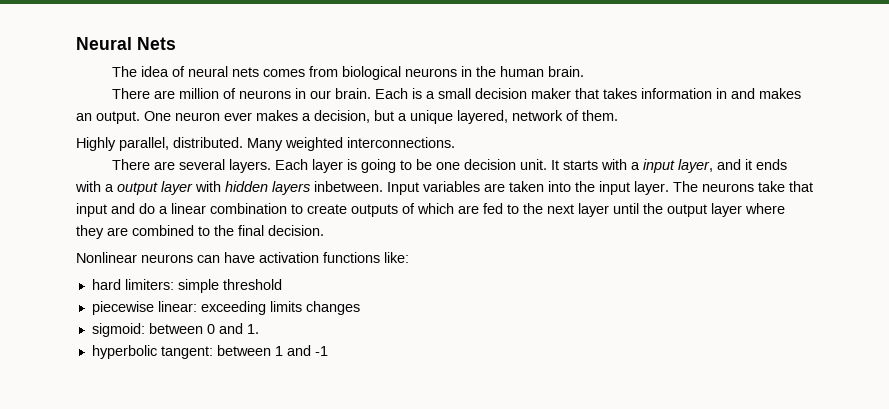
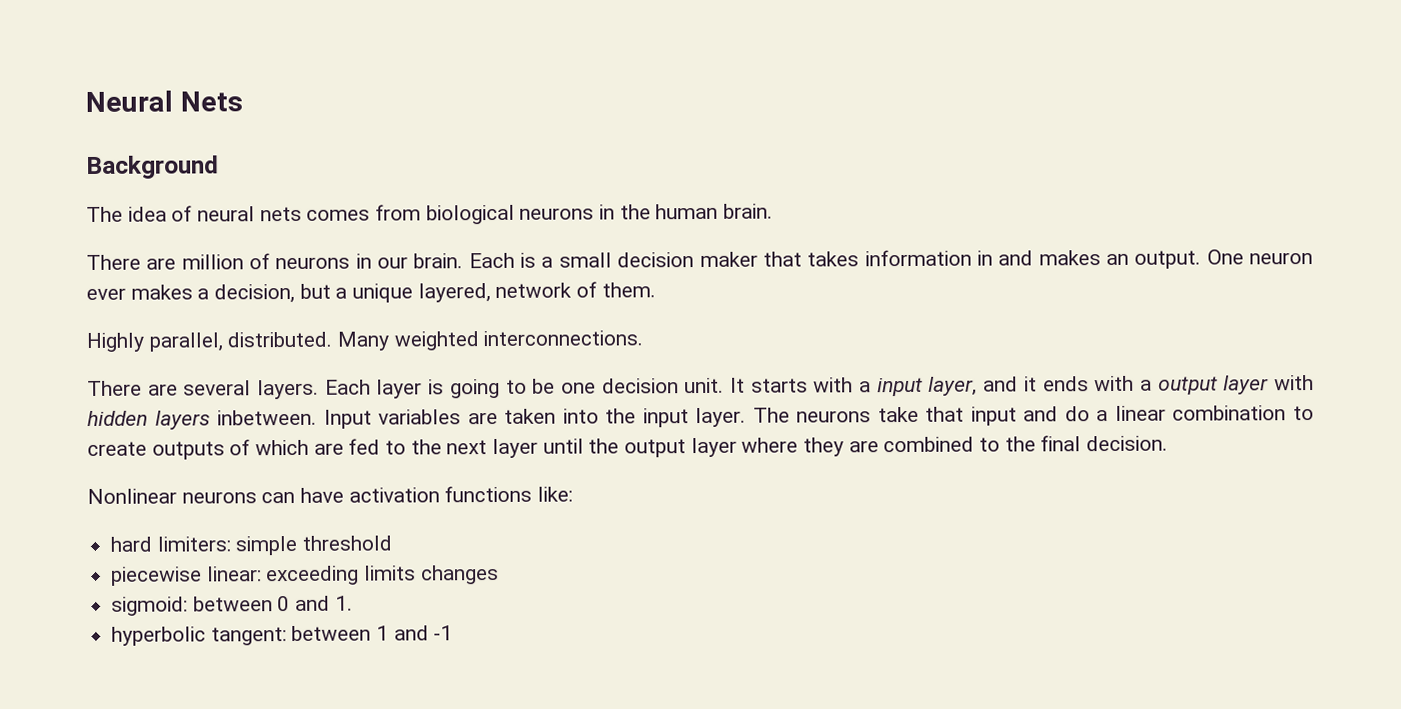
+ Background

